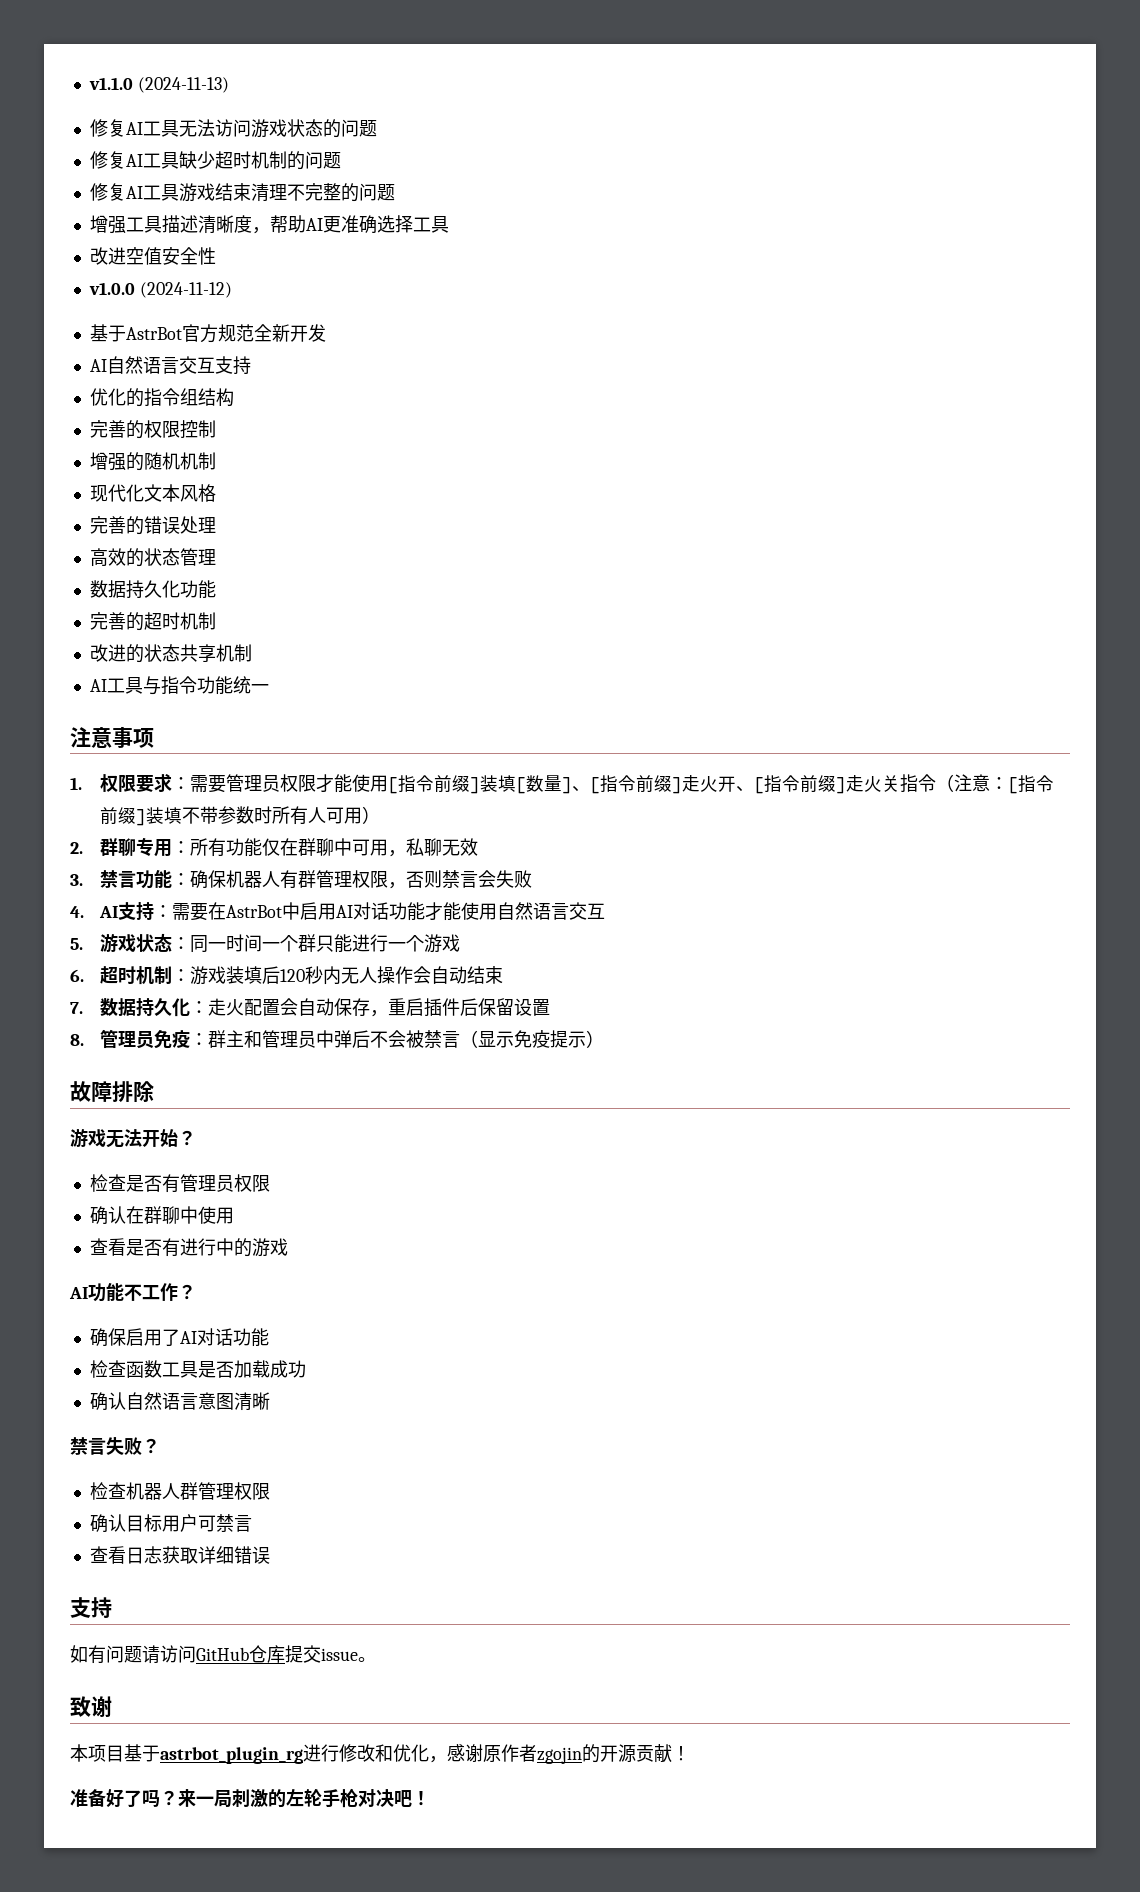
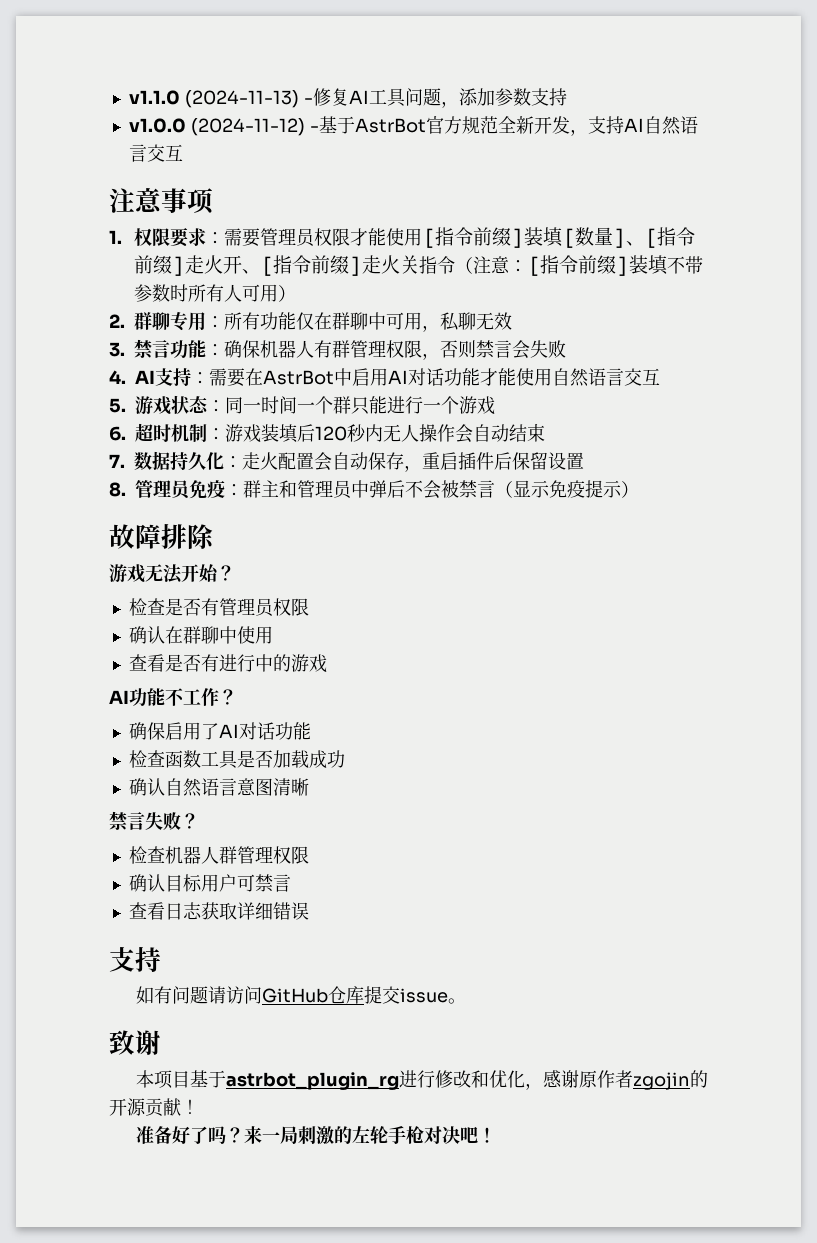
- v1.1.0 (2024-11-13)
- 修复AI工具无法访问游戏状态的问题
- 修复AI工具缺少超时机制的问题
- 修复AI工具游戏结束清理不完整的问题
- 增强工具描述清晰度，帮助AI更准确选择工具
- 改进空值安全性
+ v1.1.0 (2024-11-13) -修复AI工具问题，添加参数支持
- v1.0.0 (2024-11-12)
- 基于AstrBot官方规范全新开发
- AI自然语言交互支持
- 优化的指令组结构
- 完善的权限控制
- 增强的随机机制
- 现代化文本风格
- 完善的错误处理
- 高效的状态管理
- 数据持久化功能
- 完善的超时机制
- 改进的状态共享机制
- AI工具与指令功能统一
+ v1.0.0 (2024-11-12) -基于AstrBot官方规范全新开发，支持AI自然语言交互

